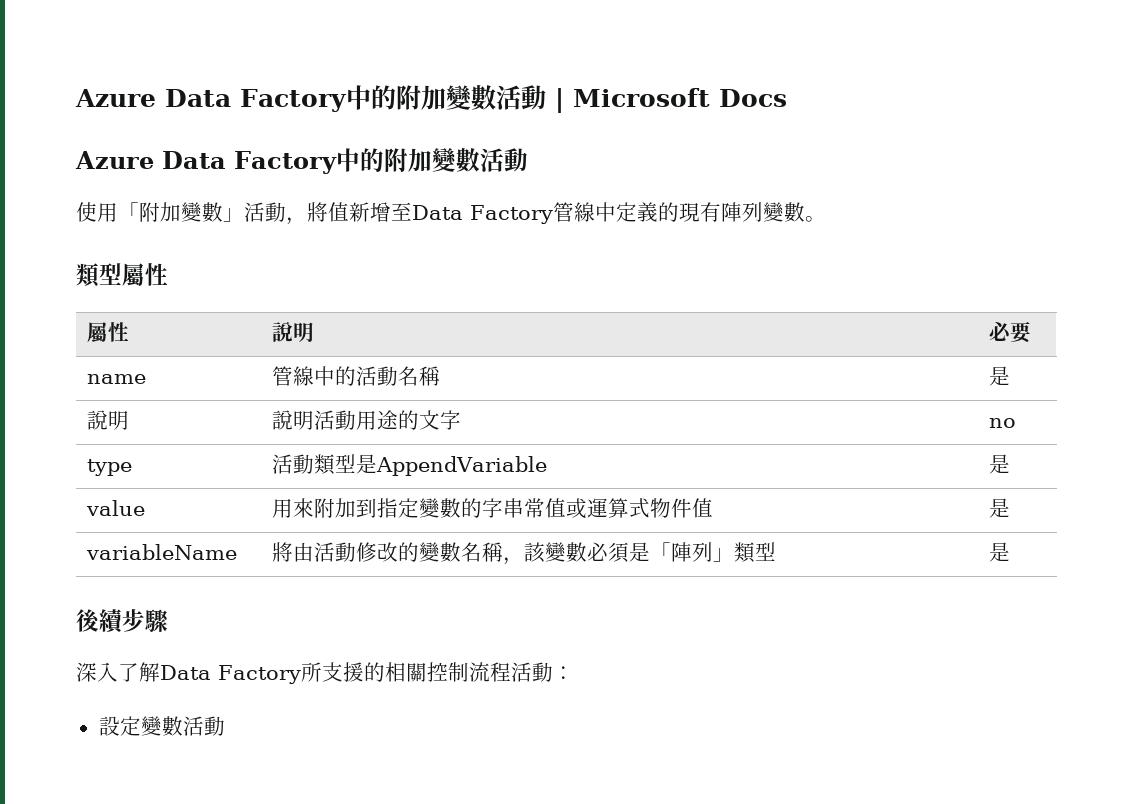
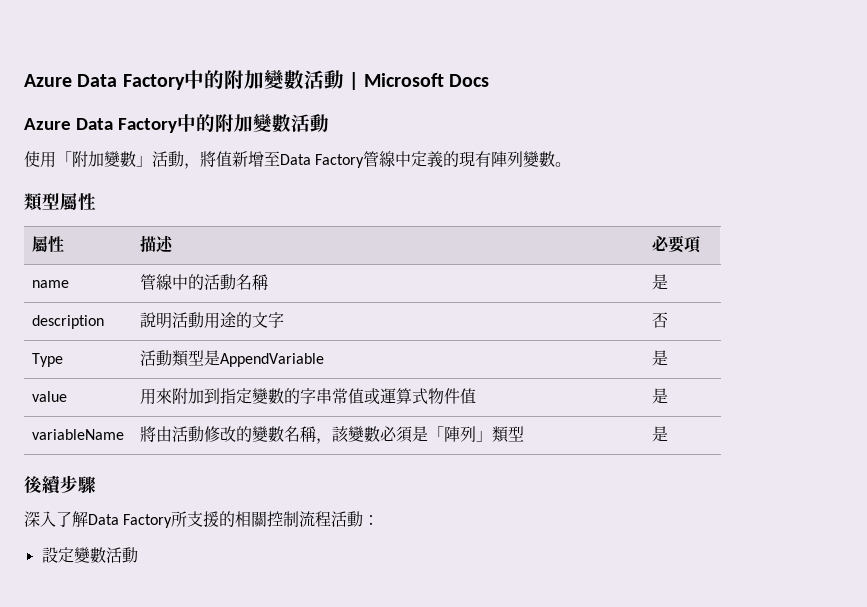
- 屬性 | 說明 | 必要
+ 屬性 | 描述 | 必要項
- 說明 | 說明活動用途的文字 | no
- type | 活動類型是AppendVariable | 是
+ description | 說明活動用途的文字 | 否
+ Type | 活動類型是AppendVariable | 是

